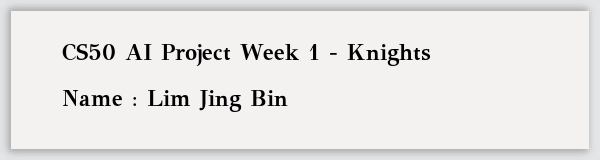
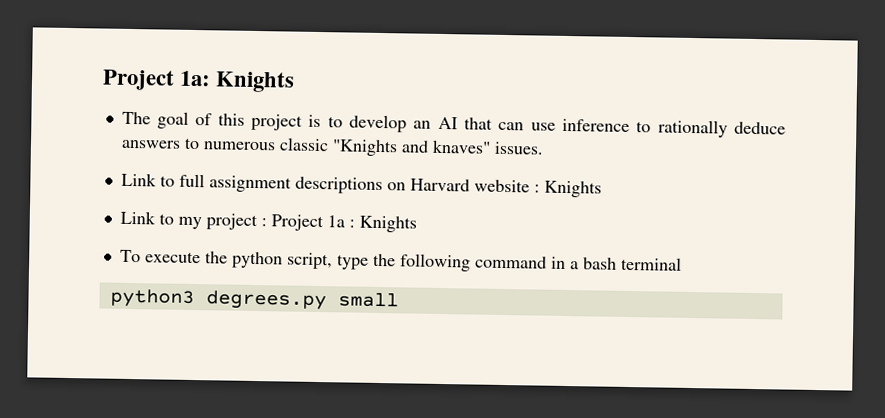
- CS50 AI Project Week 1 - Knights
- Name : Lim Jing Bin
+ Project 1a: Knights
+ The goal of this project is to develop an AI that can use inference to rationally deduce answers to numerous classic "Knights and knaves" issues.
+ Link to full assignment descriptions on Harvard website : Knights
+ Link to my project : Project 1a : Knights
+ To execute the python script, type the following command in a bash terminal
+ python3 degrees.py small

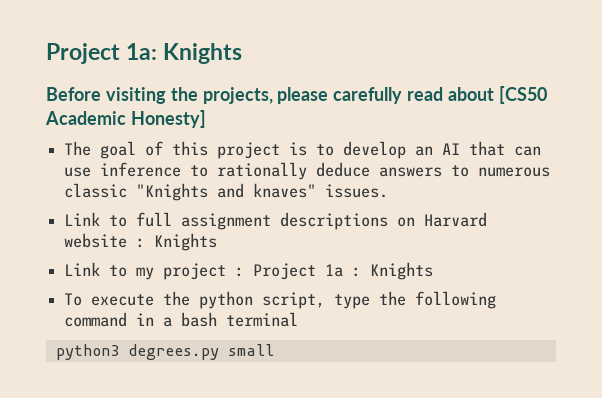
+ Before visiting the projects, please carefully read about [CS50 Academic Honesty]

